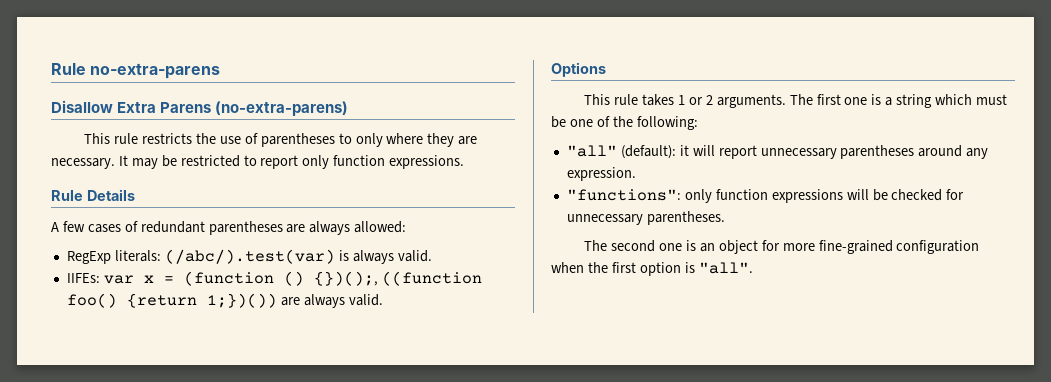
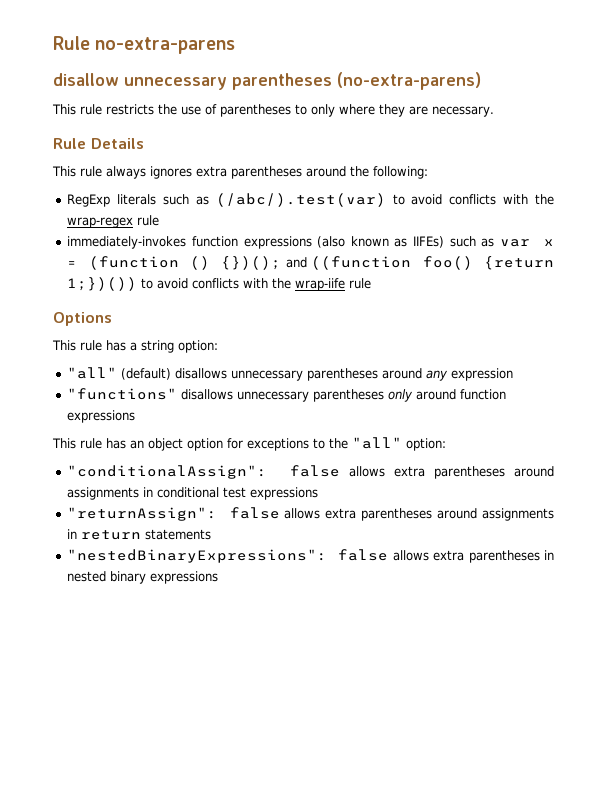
- Disallow Extra Parens (no-extra-parens)
+ disallow unnecessary parentheses (no-extra-parens)
- This rule restricts the use of parentheses to only where they are necessary. It may be restricted to report only function expressions.
+ This rule restricts the use of parentheses to only where they are necessary.
  Rule Details
- A few cases of redundant parentheses are always allowed:
- RegExp literals: (/abc/).test(var) is always valid.
- IIFEs: var x = (function () {})();, ((function foo() {return 1;})()) are always valid.
+ This rule always ignores extra parentheses around the following:
+ RegExp literals such as (/abc/).test(var) to avoid conflicts with the wrap-regex rule
+ immediately-invokes function expressions (also known as IIFEs) such as var x = (function () {})(); and ((function foo() {return 1;})()) to avoid conflicts with the wrap-iife rule
  Options
- This rule takes 1 or 2 arguments. The first one is a string which must be one of the following:
- "all" (default): it will report unnecessary parentheses around any expression.
- "functions": only function expressions will be checked for unnecessary parentheses.
- The second one is an object for more fine-grained configuration when the first option is "all".
+ This rule has a string option:
+ "all" (default) disallows unnecessary parentheses around any expression
+ "functions" disallows unnecessary parentheses only around function expressions
+ This rule has an object option for exceptions to the "all" option:
+ "conditionalAssign": false allows extra parentheses around assignments in conditional test expressions
+ "returnAssign": false allows extra parentheses around assignments in return statements
+ "nestedBinaryExpressions": false allows extra parentheses in nested binary expressions

